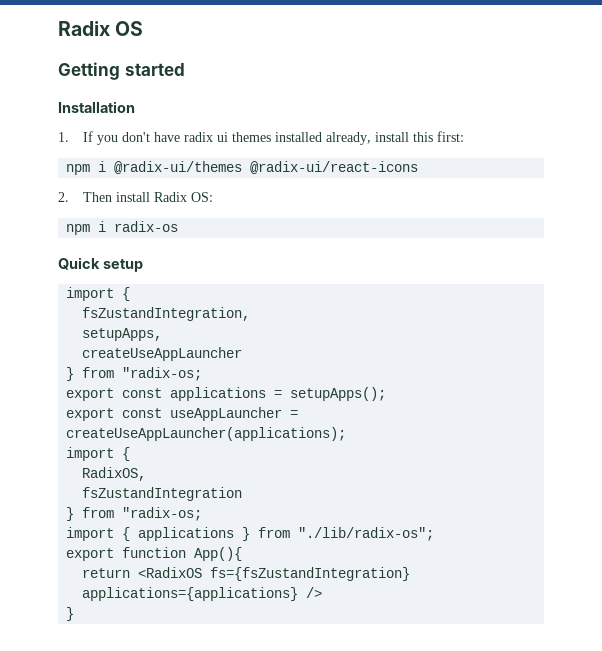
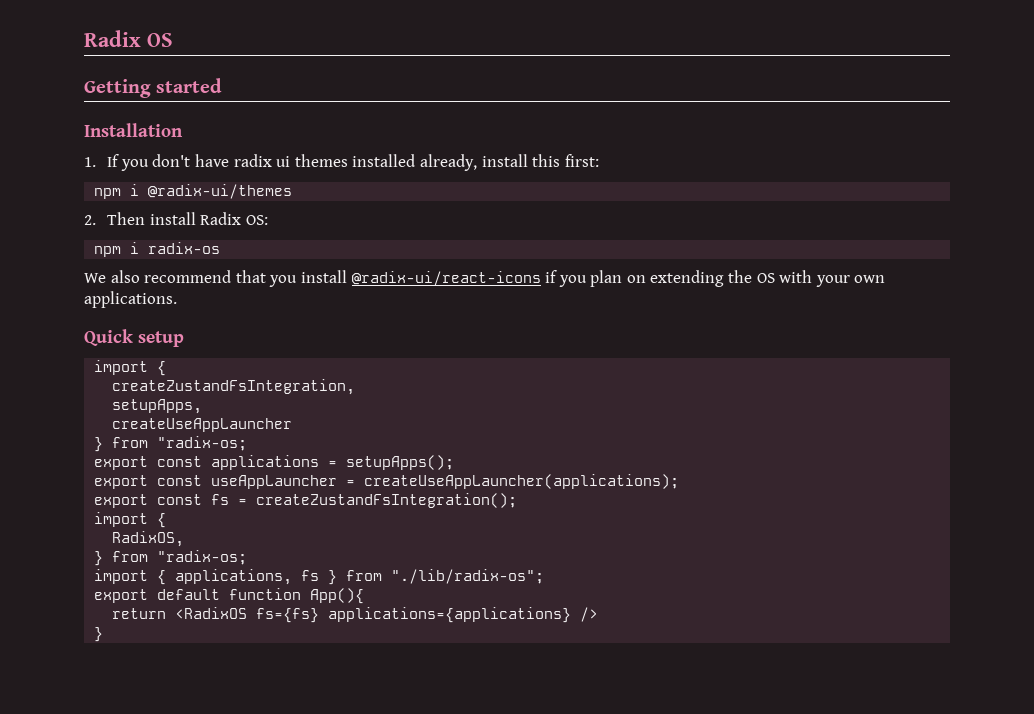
- npm i @radix-ui/themes @radix-ui/react-icons
+ npm i @radix-ui/themes
+ We also recommend that you install @radix-ui/react-icons if you plan on extending the OS with your own applications.
- fsZustandIntegration,
+ createZustandFsIntegration,
+ export const fs = createZustandFsIntegration();
- fsZustandIntegration
- import { applications } from "./lib/radix-os";
+ import { applications, fs } from "./lib/radix-os";
- export function App(){
+ export default function App(){
- return <RadixOS fs={fsZustandIntegration} applications={applications} />
+ return <RadixOS fs={fs} applications={applications} />

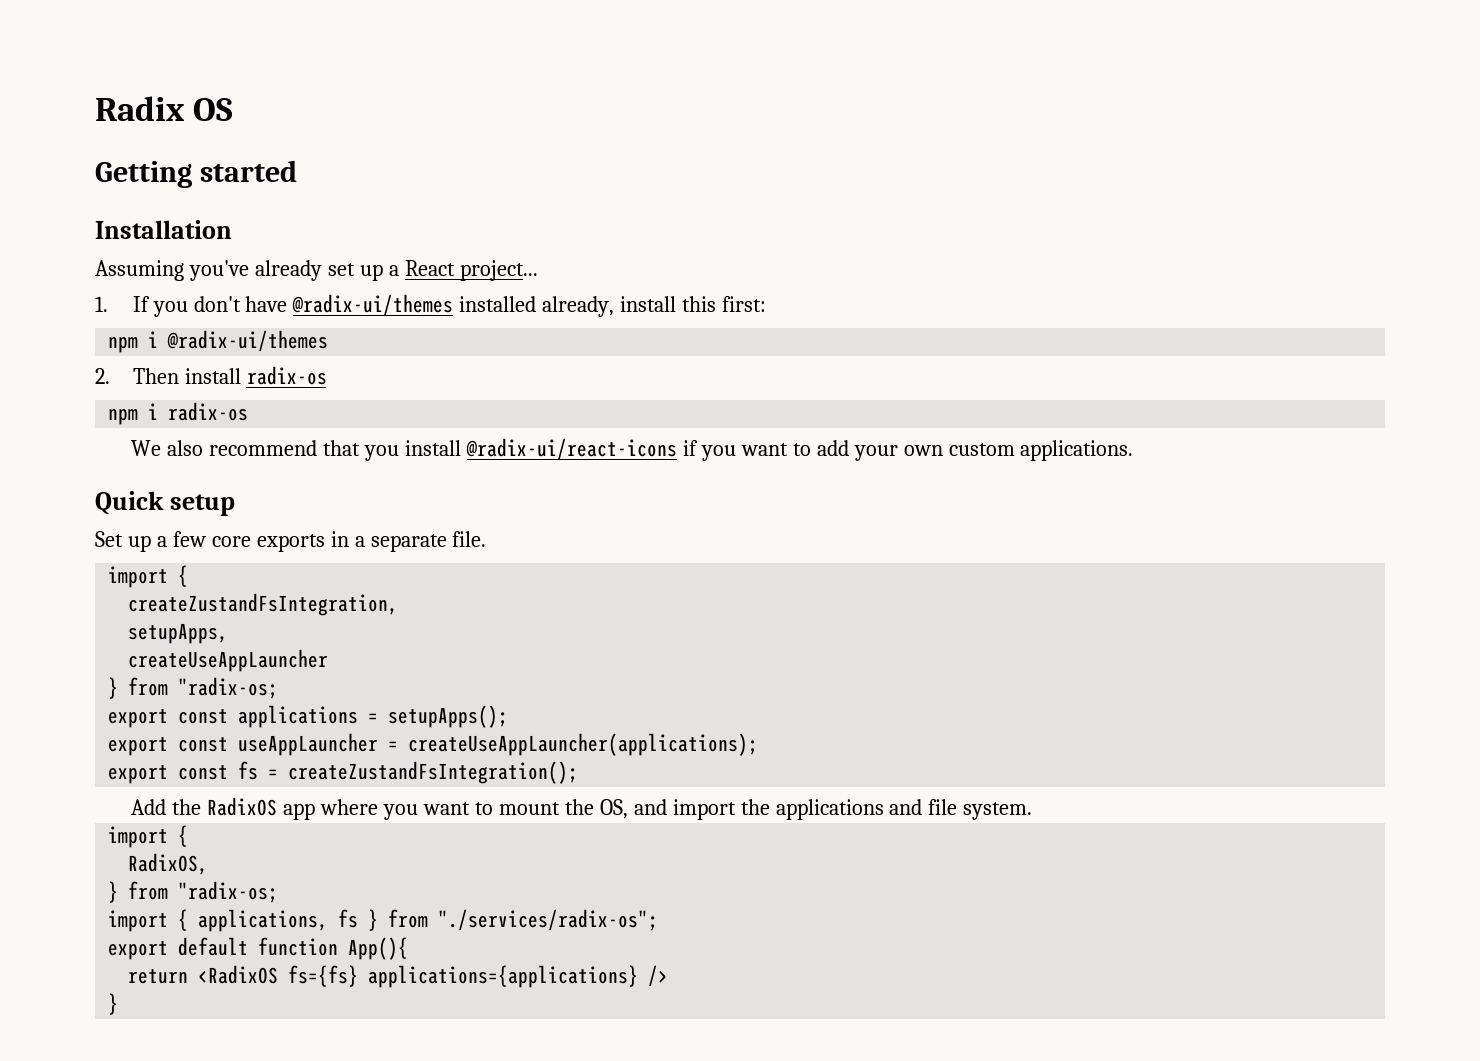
+ Assuming you've already set up a React project...
- 1. If you don't have radix ui themes installed already, install this first:
+ 1. If you don't have @radix-ui/themes installed already, install this first:
- 2. Then install Radix OS:
+ 2. Then install radix-os
- We also recommend that you install @radix-ui/react-icons if you plan on extending the OS with your own applications.
+ We also recommend that you install @radix-ui/react-icons if you want to add your own custom applications.
+ Set up a few core exports in a separate file.
+ Add the RadixOS app where you want to mount the OS, and import the applications and file system.
- import { applications, fs } from "./lib/radix-os";
+ import { applications, fs } from "./services/radix-os";

